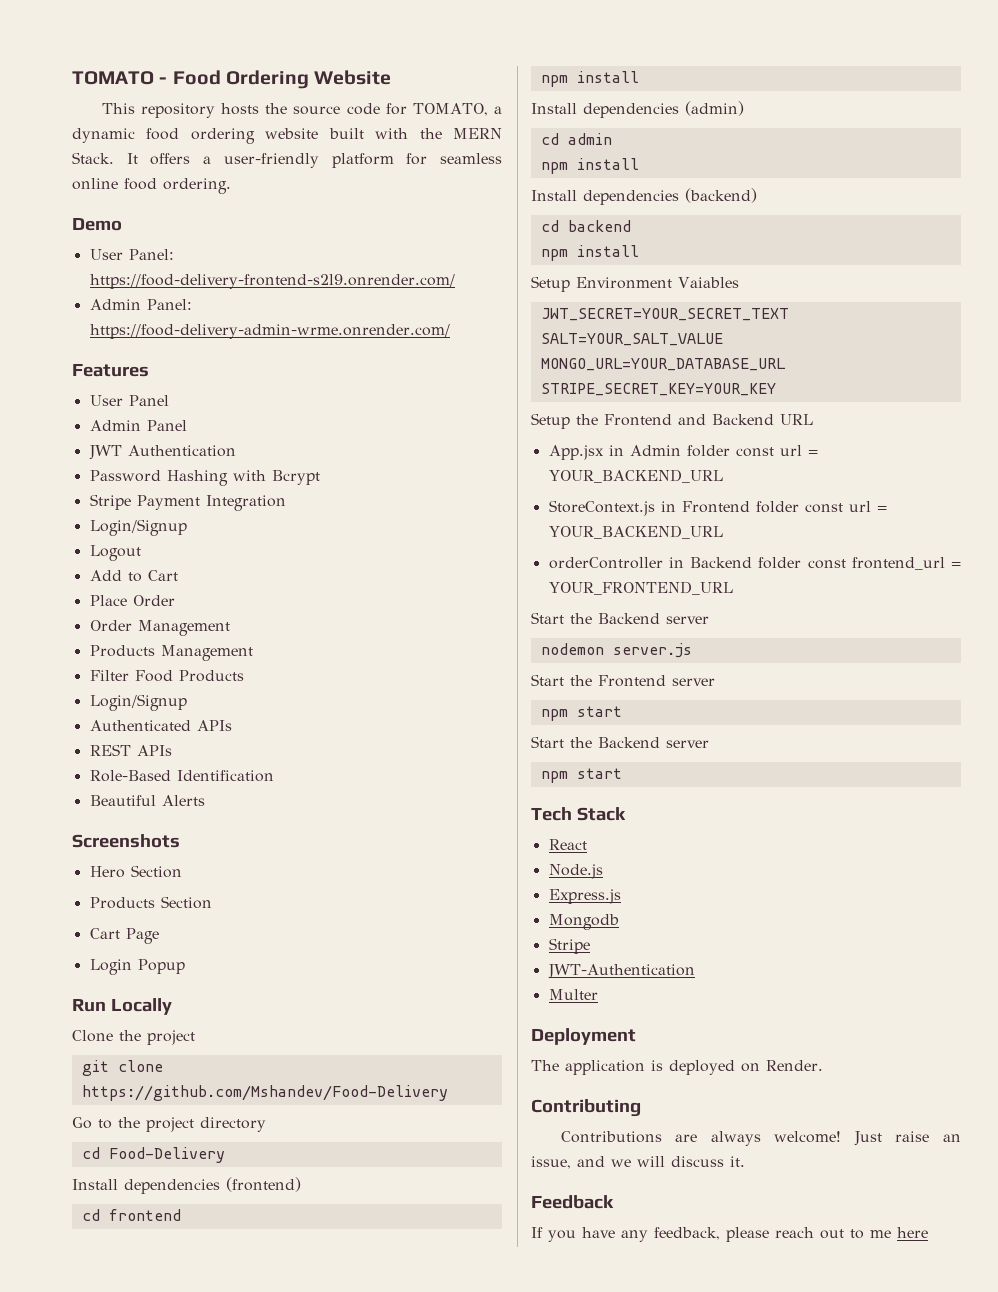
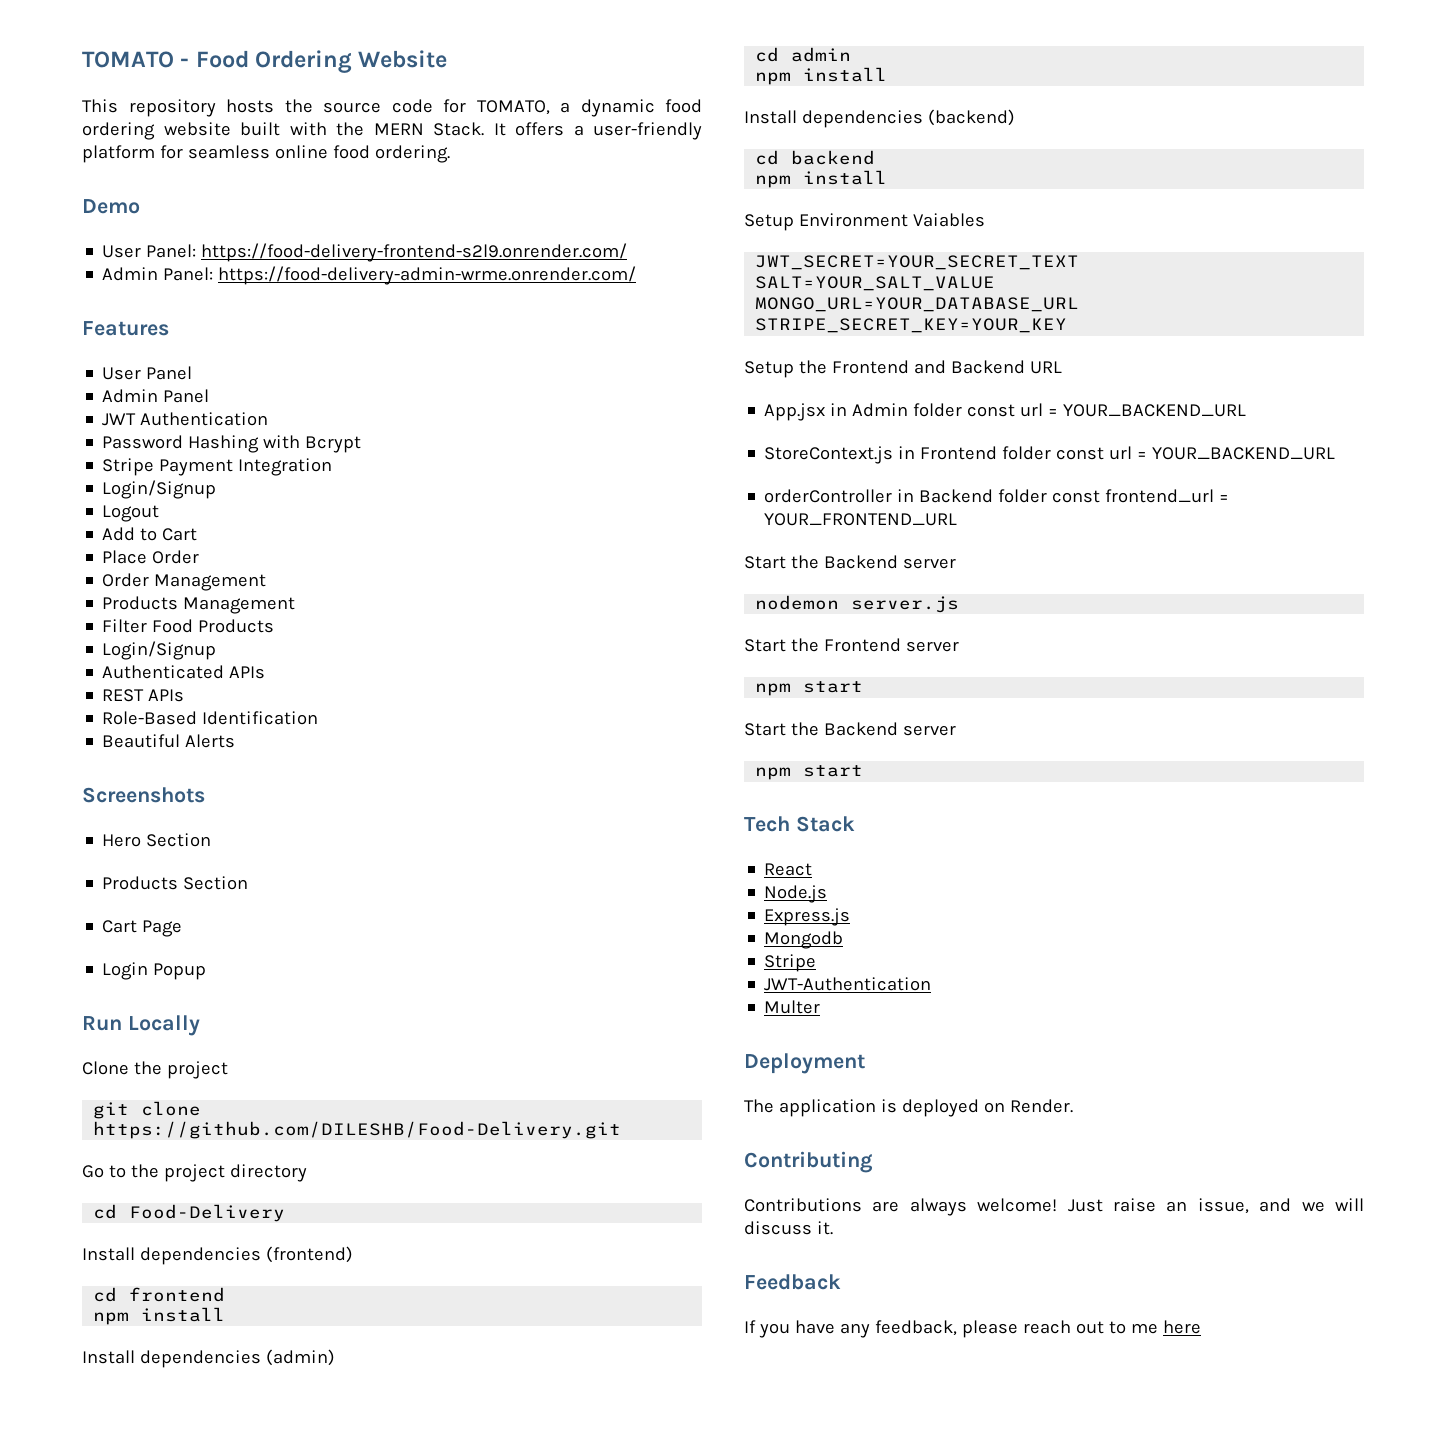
- git clone https://github.com/Mshandev/Food-Delivery
+ git clone https://github.com/DILESHB/Food-Delivery.git

